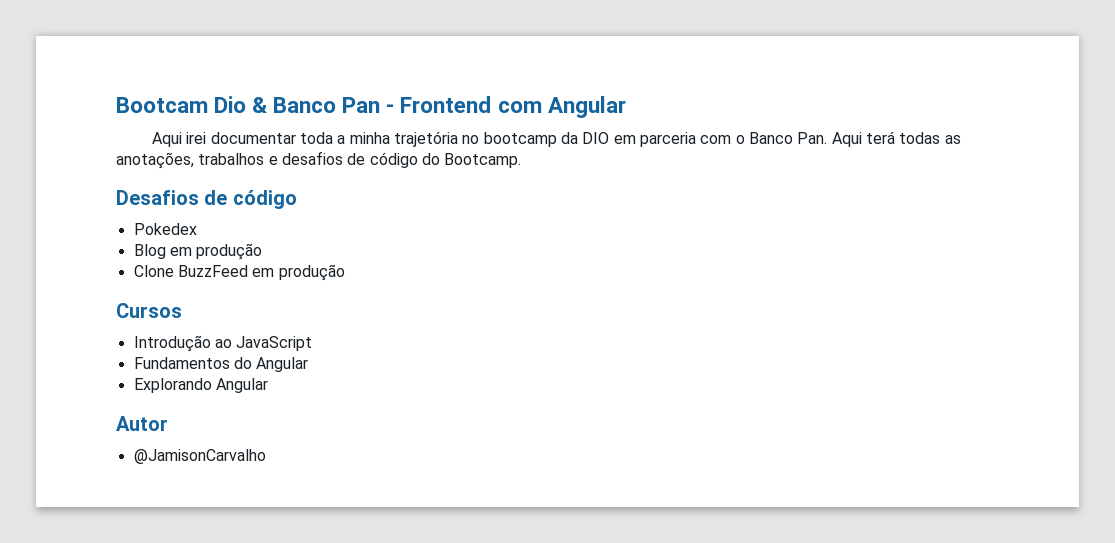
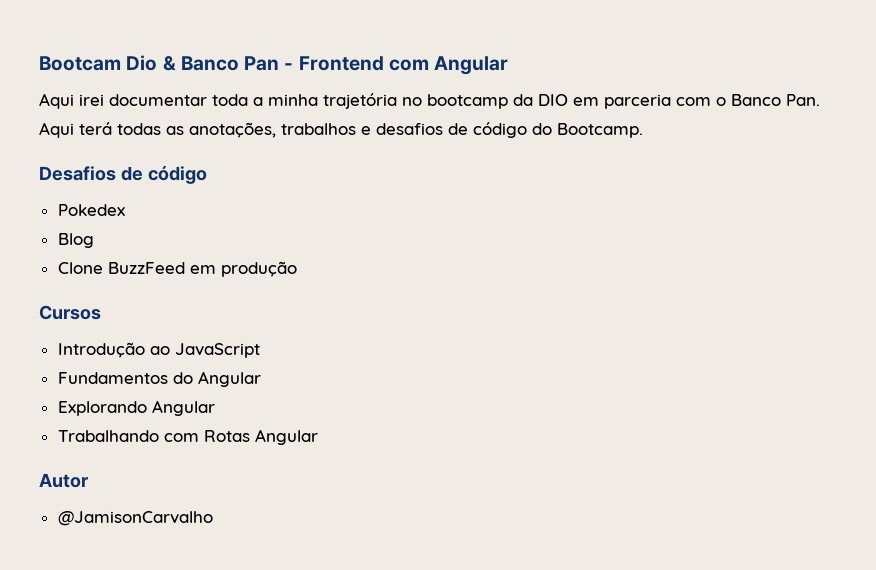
- Blog em produção
+ Blog
+ Trabalhando com Rotas Angular

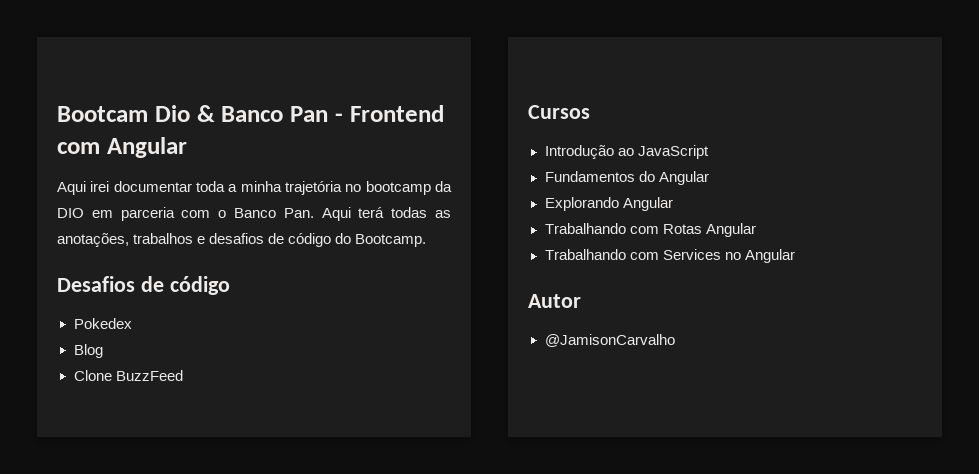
- Clone BuzzFeed em produção
+ Clone BuzzFeed
+ Trabalhando com Services no Angular

